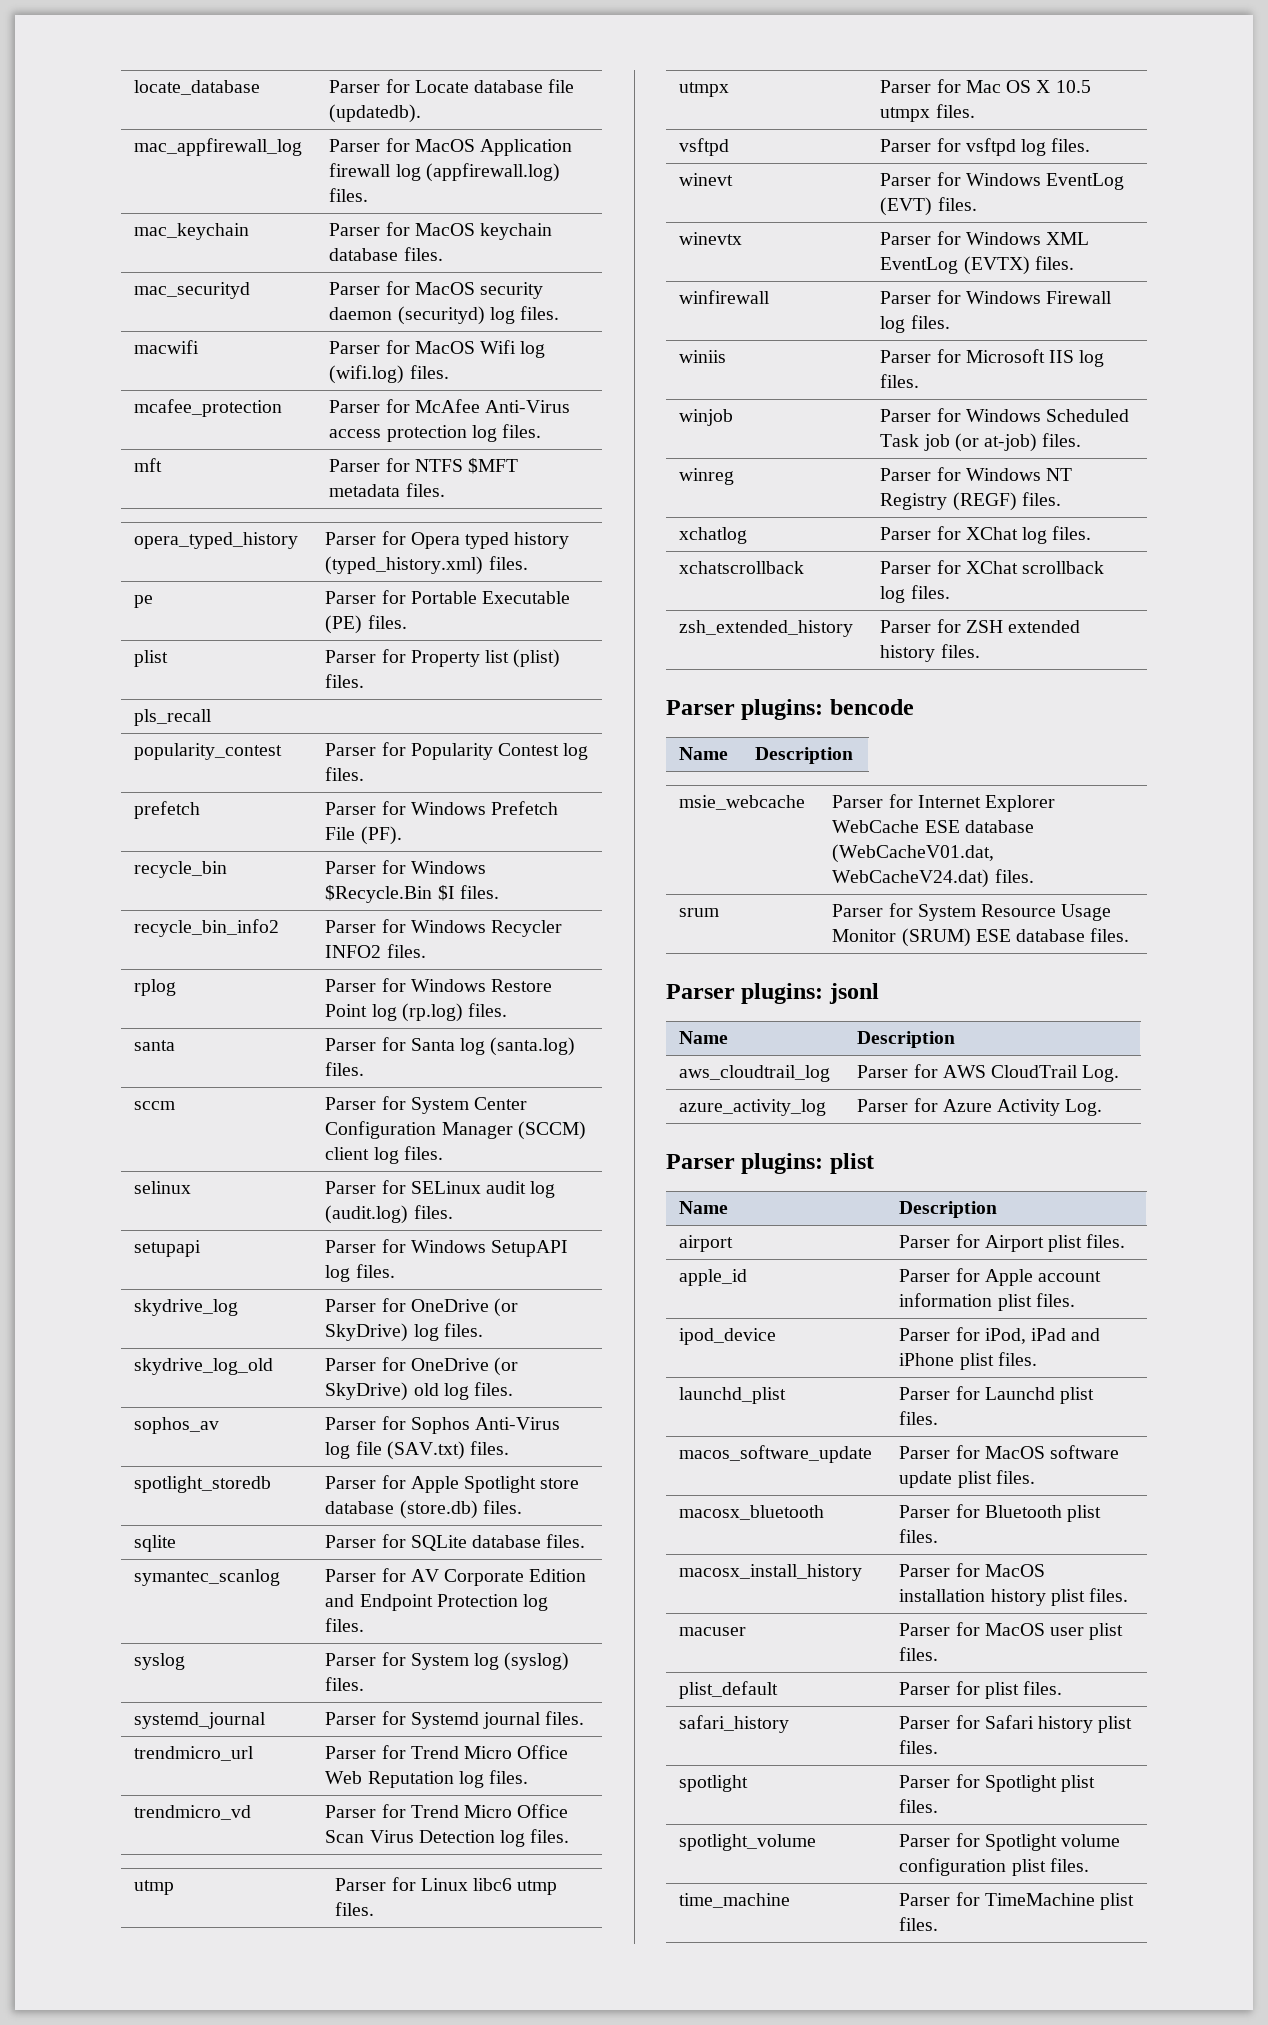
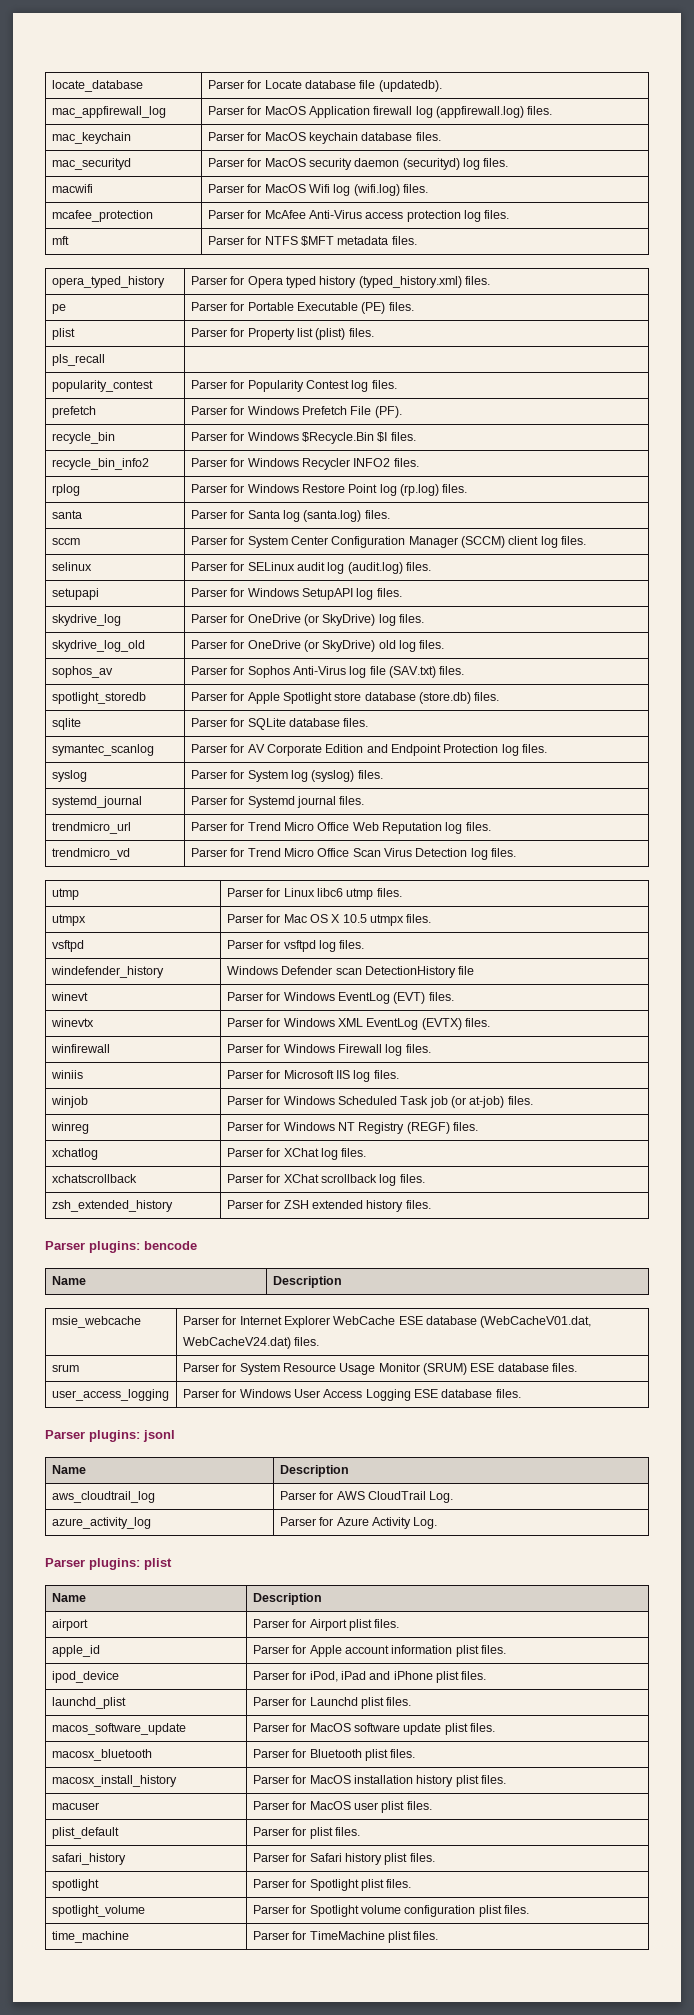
+ windefender_history | Windows Defender scan DetectionHistory file
+ user_access_logging | Parser for Windows User Access Logging ESE database files.

